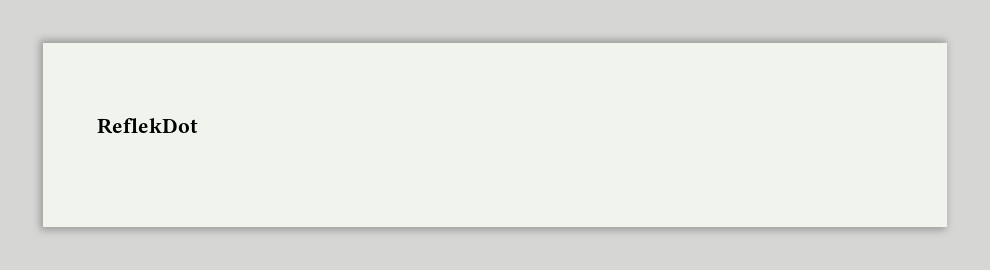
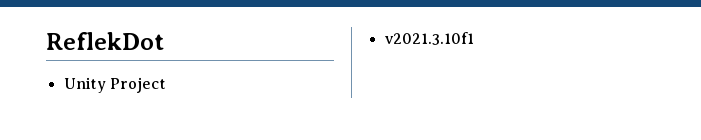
+ Unity Project
+ v2021.3.10f1

